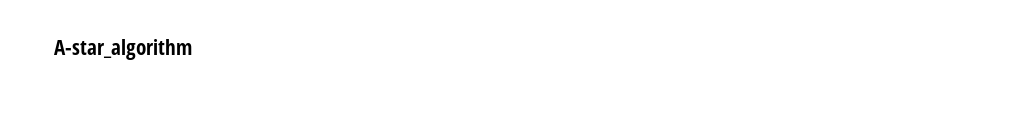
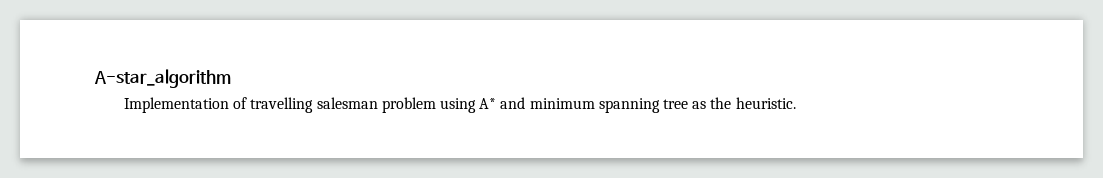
+ Implementation of travelling salesman problem using A* and minimum spanning tree as the heuristic.

